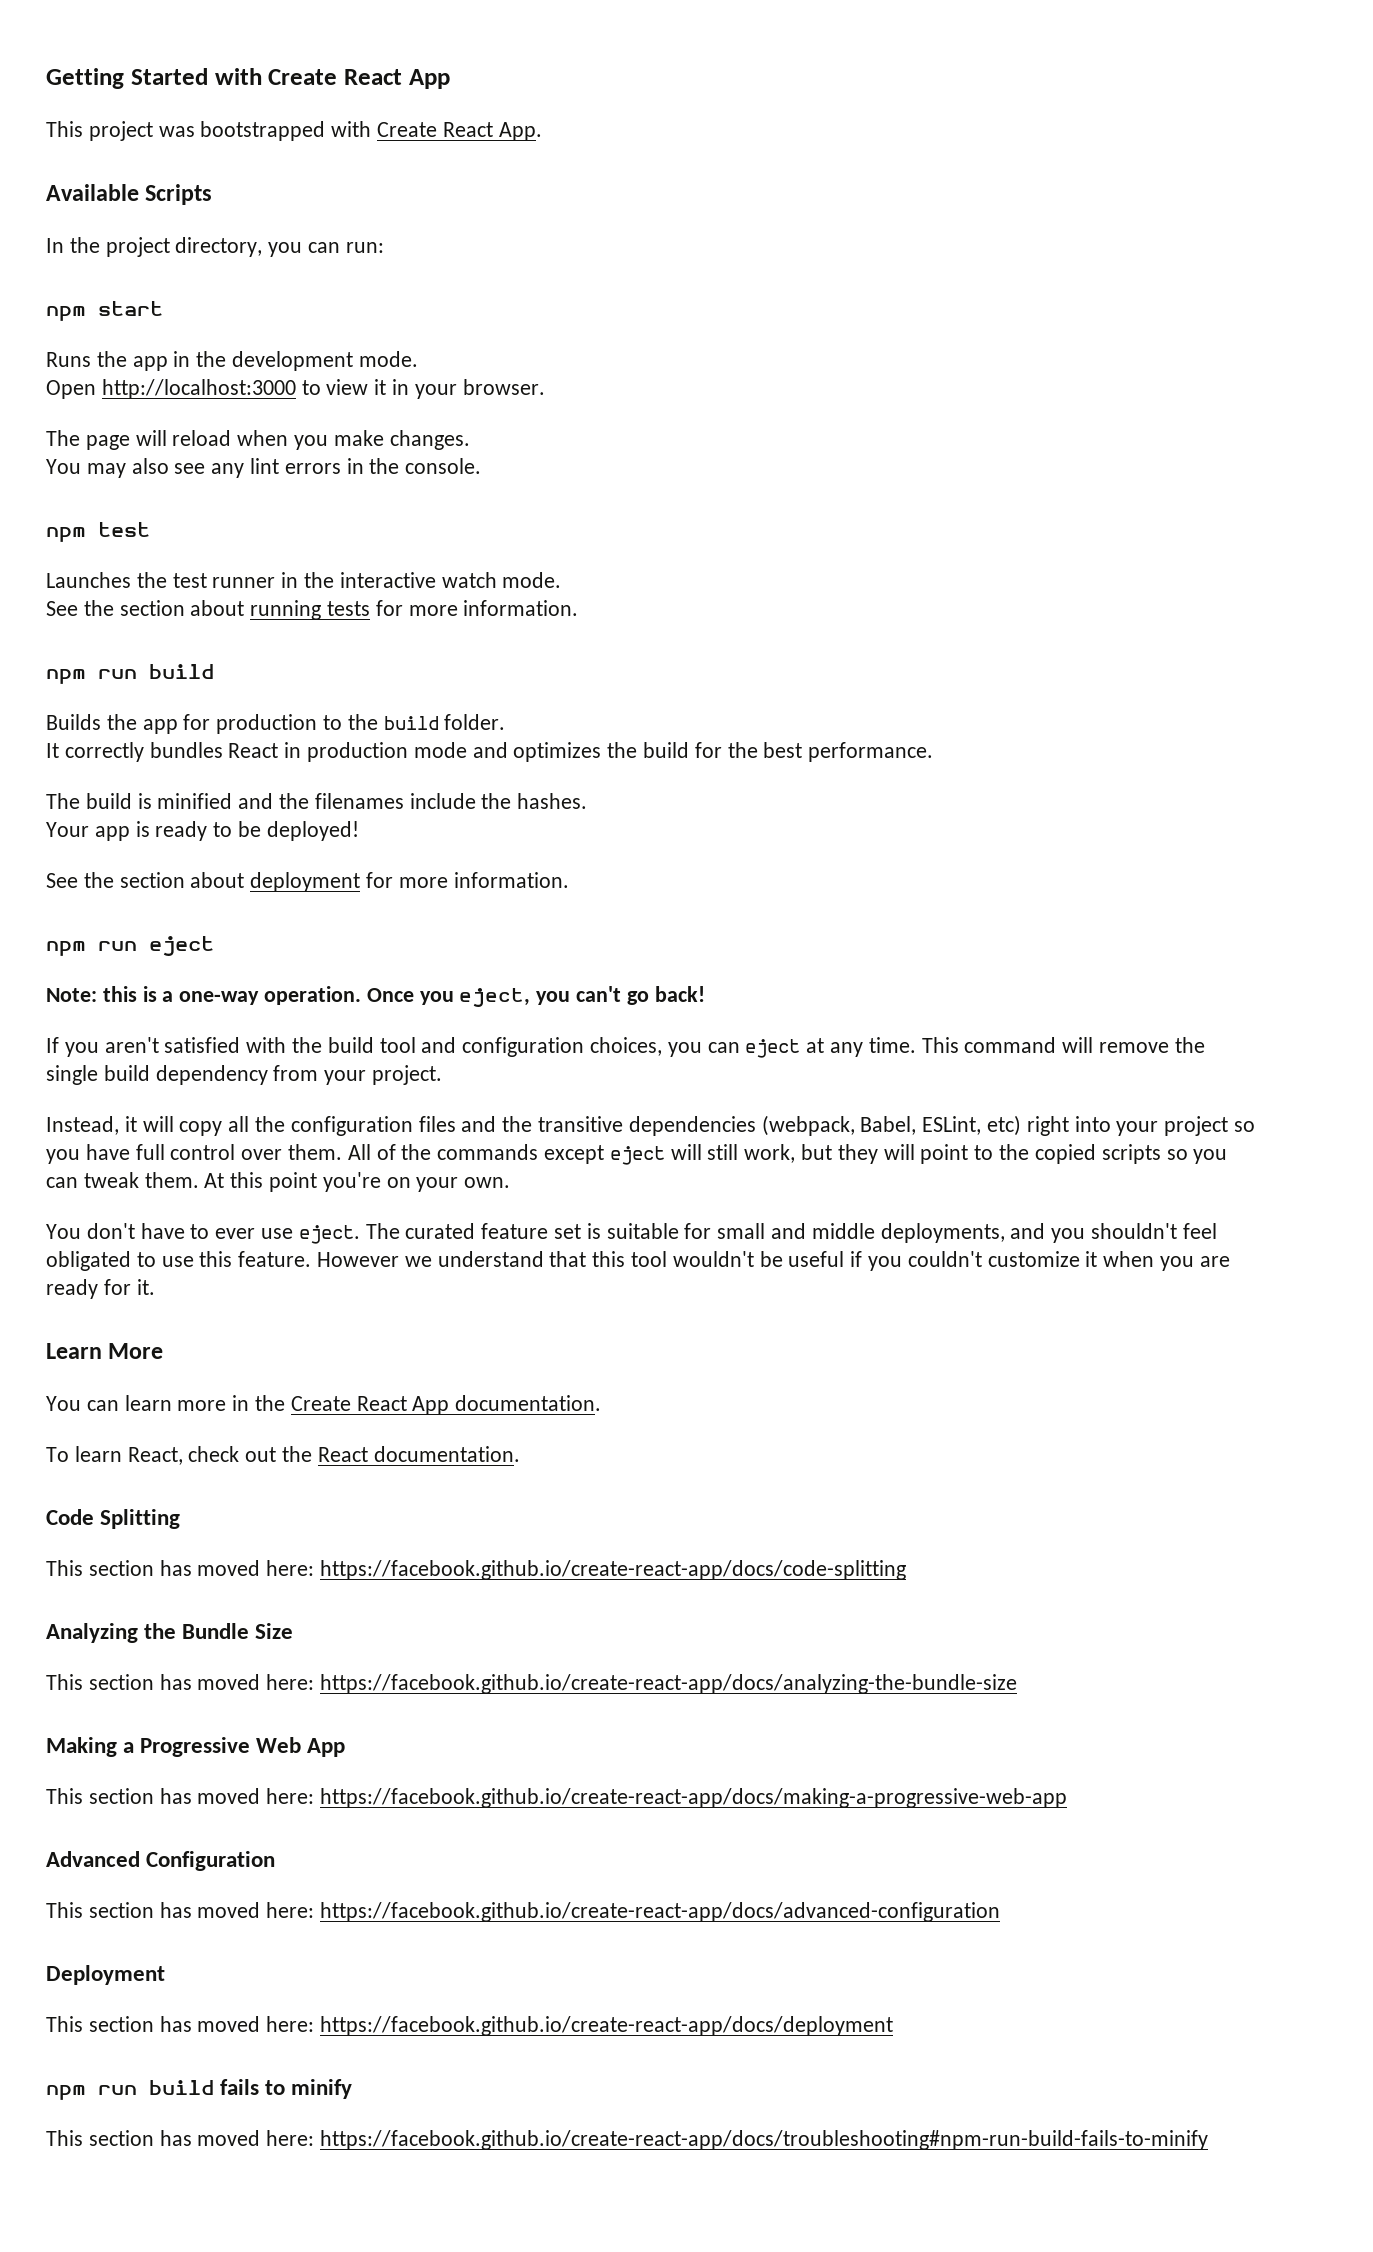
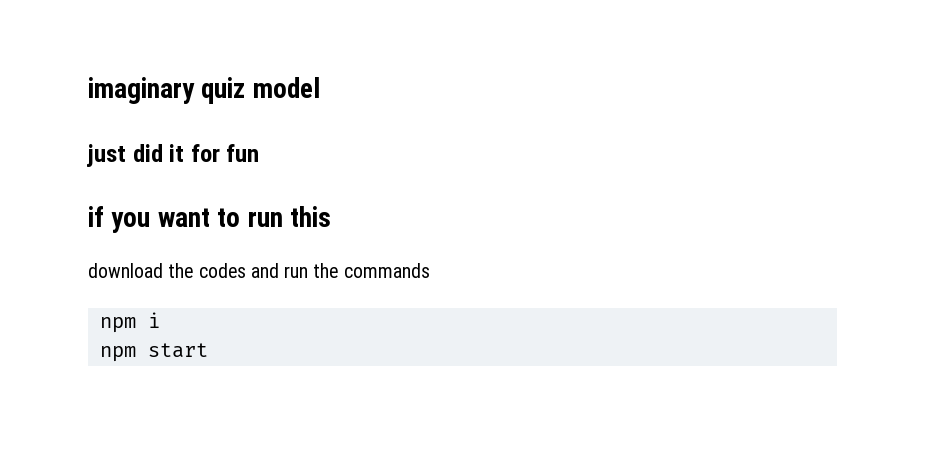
- Getting Started with Create React App
- This project was bootstrapped with Create React App.
- Available Scripts
- In the project directory, you can run:
+ imaginary quiz model
+ just did it for fun
+ if you want to run this
+ download the codes and run the commands
+ npm i
  npm start
- Runs the app in the development mode.
- Open http://localhost:3000 to view it in your browser.
- The page will reload when you make changes.
- You may also see any lint errors in the console.
- npm test
- Launches the test runner in the interactive watch mode.
- See the section about running tests for more information.
- npm run build
- Builds the app for production to the build folder.
- It correctly bundles React in production mode and optimizes the build for the best performance.
- The build is minified and the filenames include the hashes.
- Your app is ready to be deployed!
- See the section about deployment for more information.
- npm run eject
- Note: this is a one-way operation. Once you eject, you can't go back!
- If you aren't satisfied with the build tool and configuration choices, you can eject at any time. This command will remove the single build dependency from your project.
- Instead, it will copy all the configuration files and the transitive dependencies (webpack, Babel, ESLint, etc) right into your project so you have full control over them. All of the commands except eject will still work, but they will point to the copied scripts so you can tweak them. At this point you're on your own.
- You don't have to ever use eject. The curated feature set is suitable for small and middle deployments, and you shouldn't feel obligated to use this feature. However we understand that this tool wouldn't be useful if you couldn't customize it when you are ready for it.
- Learn More
- You can learn more in the Create React App documentation.
- To learn React, check out the React documentation.
- Code Splitting
- This section has moved here: https://facebook.github.io/create-react-app/docs/code-splitting
- Analyzing the Bundle Size
- This section has moved here: https://facebook.github.io/create-react-app/docs/analyzing-the-bundle-size
- Making a Progressive Web App
- This section has moved here: https://facebook.github.io/create-react-app/docs/making-a-progressive-web-app
- Advanced Configuration
- This section has moved here: https://facebook.github.io/create-react-app/docs/advanced-configuration
- Deployment
- This section has moved here: https://facebook.github.io/create-react-app/docs/deployment
- npm run build fails to minify
- This section has moved here: https://facebook.github.io/create-react-app/docs/troubleshooting#npm-run-build-fails-to-minify

